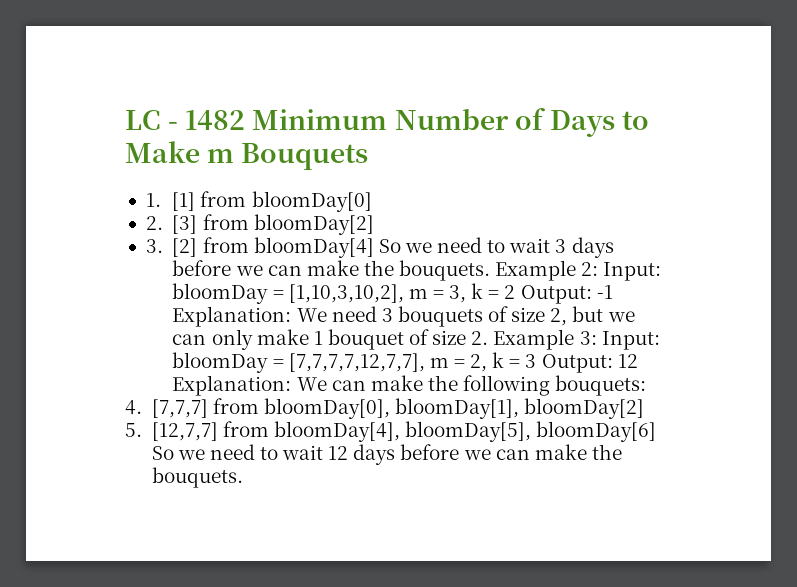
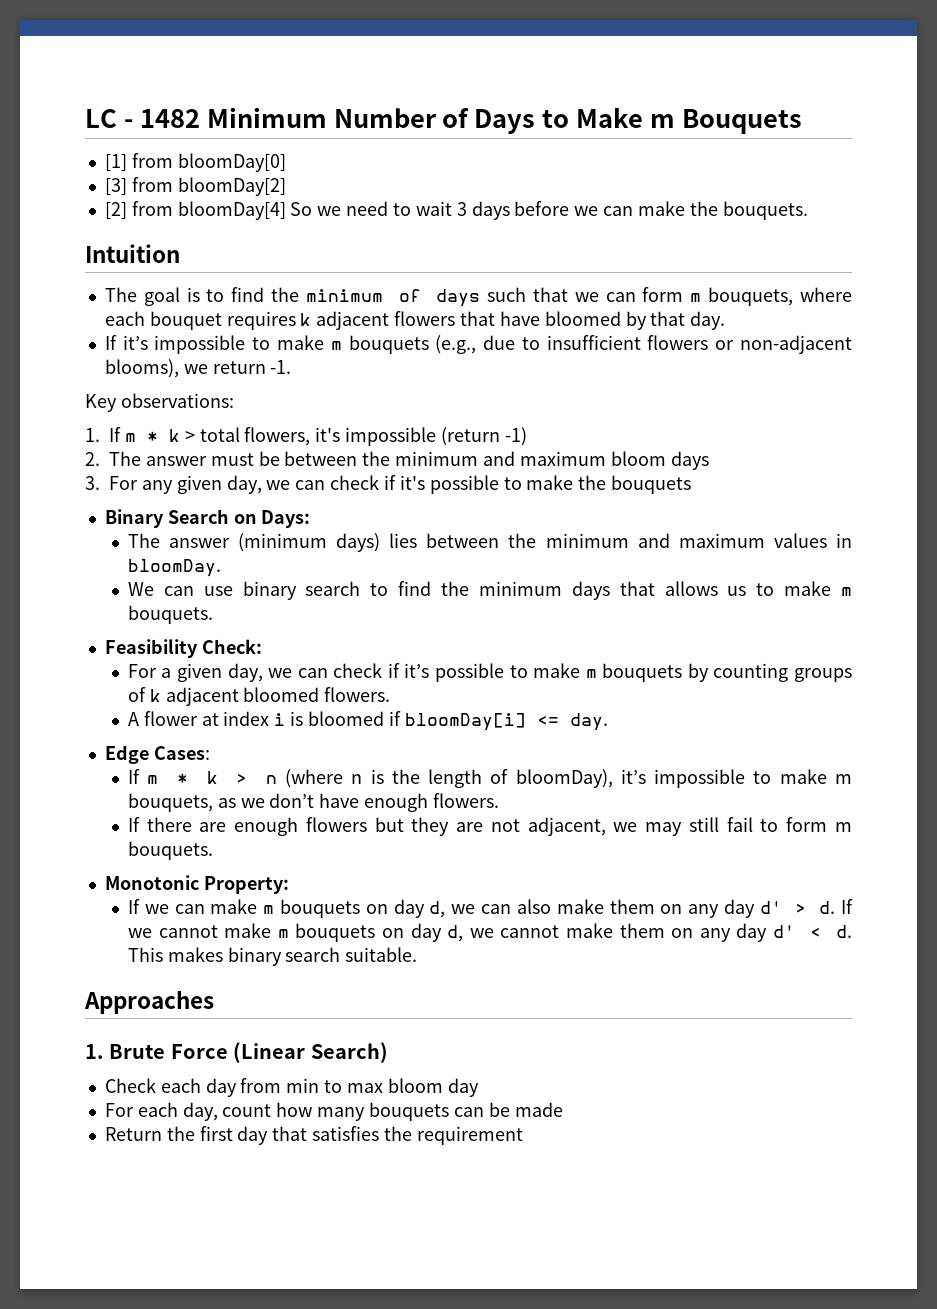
- 1. [1] from bloomDay[0]
+ [1] from bloomDay[0]
- 2. [3] from bloomDay[2]
+ [3] from bloomDay[2]
- 3. [2] from bloomDay[4] So we need to wait 3 days before we can make the bouquets. Example 2: Input: bloomDay = [1,10,3,10,2], m = 3, k = 2 Output: -1 Explanation: We need 3 bouquets of size 2, but we can only make 1 bouquet of size 2. Example 3: Input: bloomDay = [7,7,7,7,12,7,7], m = 2, k = 3 Output: 12 Explanation: We can make the following bouquets:
- 4. [7,7,7] from bloomDay[0], bloomDay[1], bloomDay[2]
- 5. [12,7,7] from bloomDay[4], bloomDay[5], bloomDay[6] So we need to wait 12 days before we can make the bouquets.
+ [2] from bloomDay[4] So we need to wait 3 days before we can make the bouquets.
+ Intuition
+ The goal is to find the minimum of days such that we can form m bouquets, where each bouquet requires k adjacent flowers that have bloomed by that day.
+ If it’s impossible to make m bouquets (e.g., due to insufficient flowers or non-adjacent blooms), we return -1.
+ Key observations:
+ 1. If m * k > total flowers, it's impossible (return -1)
+ 2. The answer must be between the minimum and maximum bloom days
+ 3. For any given day, we can check if it's possible to make the bouquets
+ Binary Search on Days:
+ The answer (minimum days) lies between the minimum and maximum values in bloomDay.
+ We can use binary search to find the minimum days that allows us to make m bouquets.
+ Feasibility Check:
+ For a given day, we can check if it’s possible to make m bouquets by counting groups of k adjacent bloomed flowers.
+ A flower at index i is bloomed if bloomDay[i] <= day.
+ Edge Cases:
+ If m * k > n (where n is the length of bloomDay), it’s impossible to make m bouquets, as we don’t have enough flowers.
+ If there are enough flowers but they are not adjacent, we may still fail to form m bouquets.
+ Monotonic Property:
+ If we can make m bouquets on day d, we can also make them on any day d' > d. If we cannot make m bouquets on day d, we cannot make them on any day d' < d. This makes binary search suitable.
+ Approaches
+ 1. Brute Force (Linear Search)
+ Check each day from min to max bloom day
+ For each day, count how many bouquets can be made
+ Return the first day that satisfies the requirement

